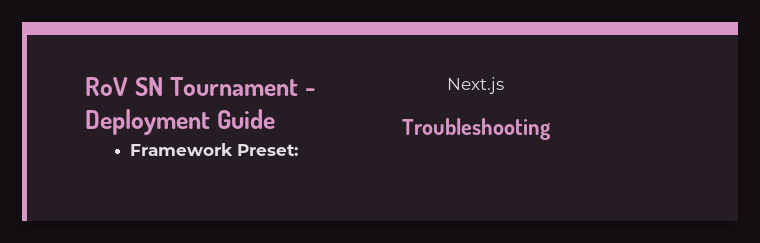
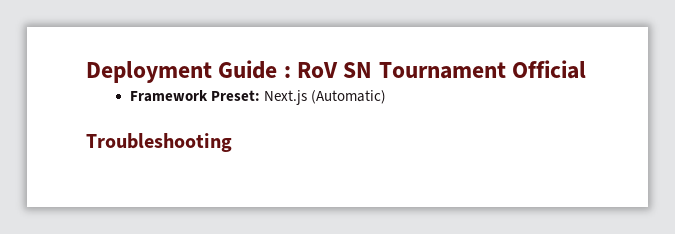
- RoV SN Tournament - Deployment Guide
+ Deployment Guide : RoV SN Tournament Official
- Framework Preset: Next.js
+ Framework Preset: Next.js (Automatic)

